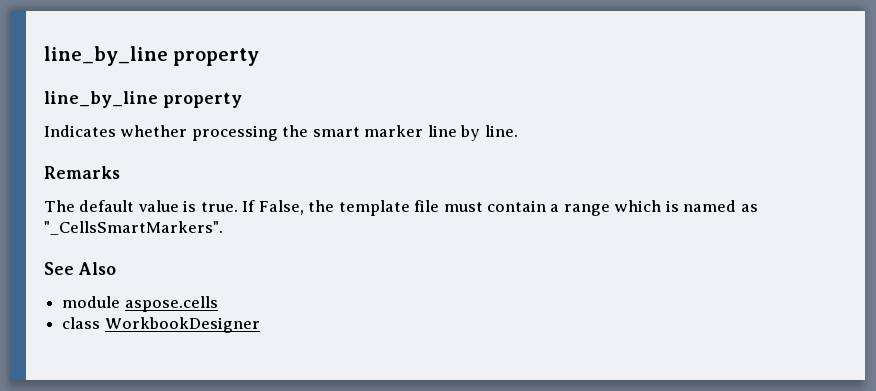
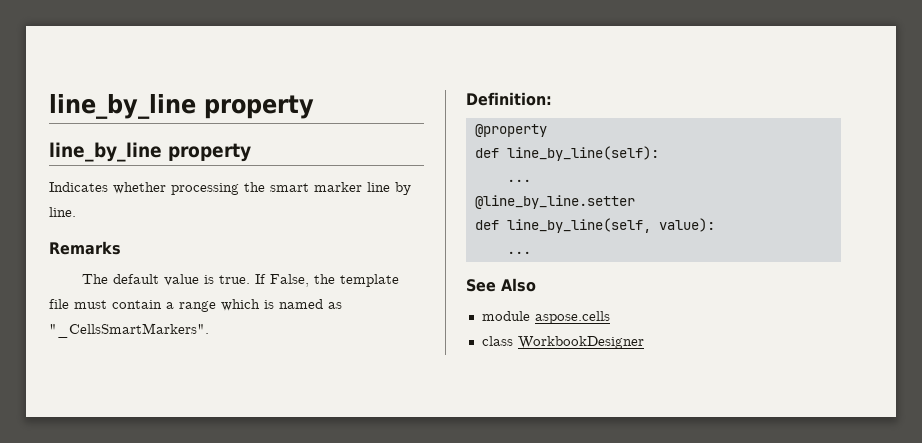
+ Definition:
+ @property
+ def line_by_line(self):
+ ...
+ @line_by_line.setter
+ def line_by_line(self, value):
+ ...

